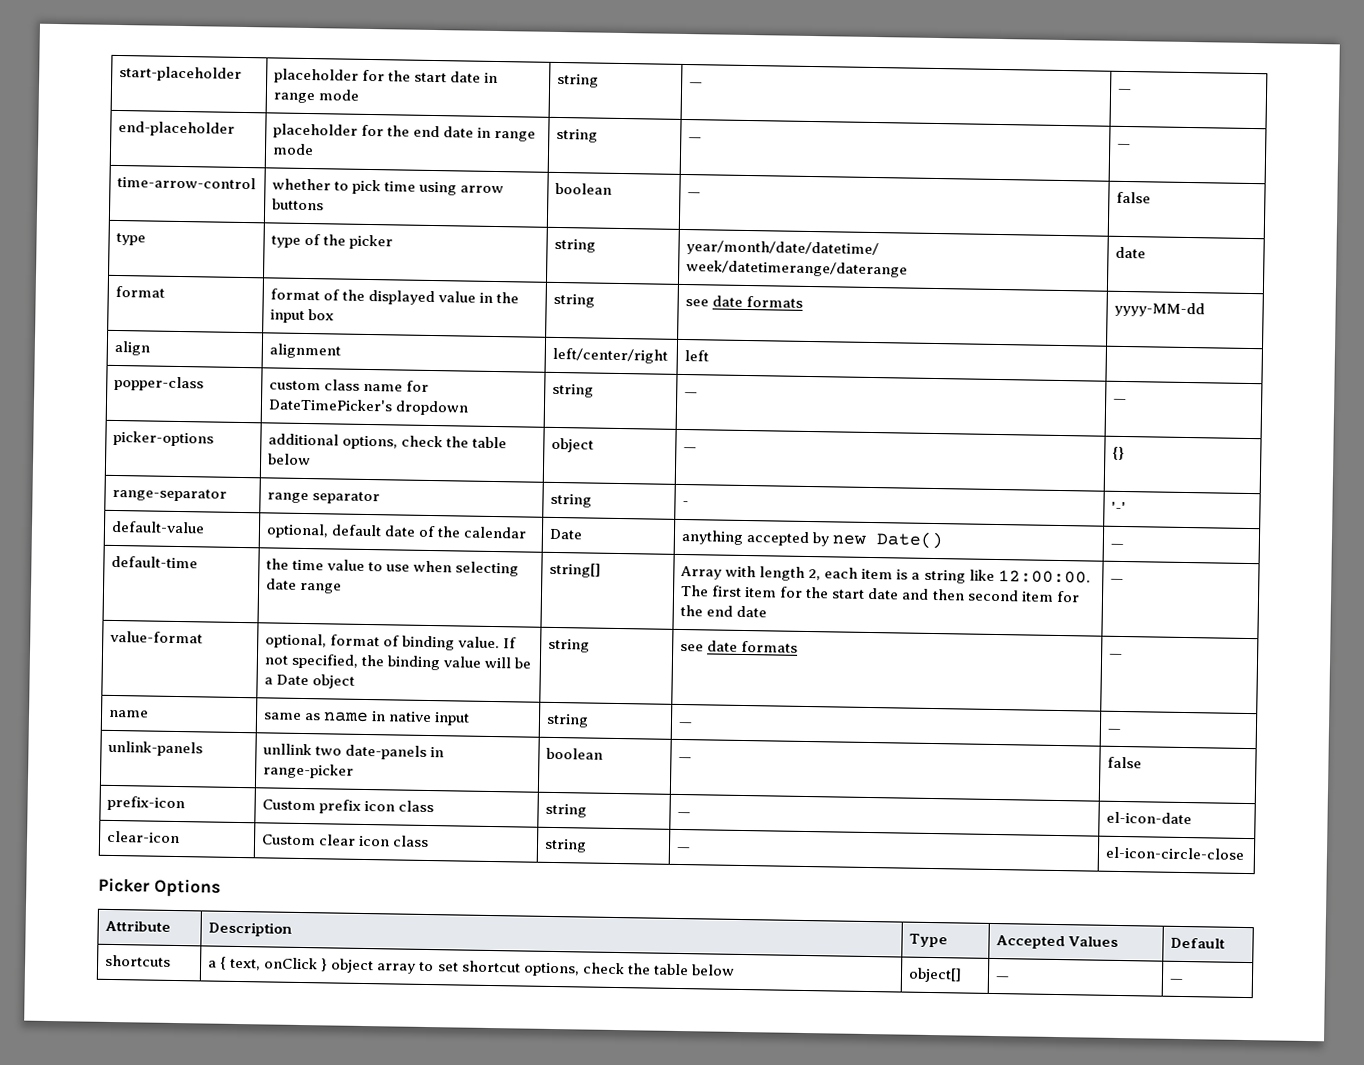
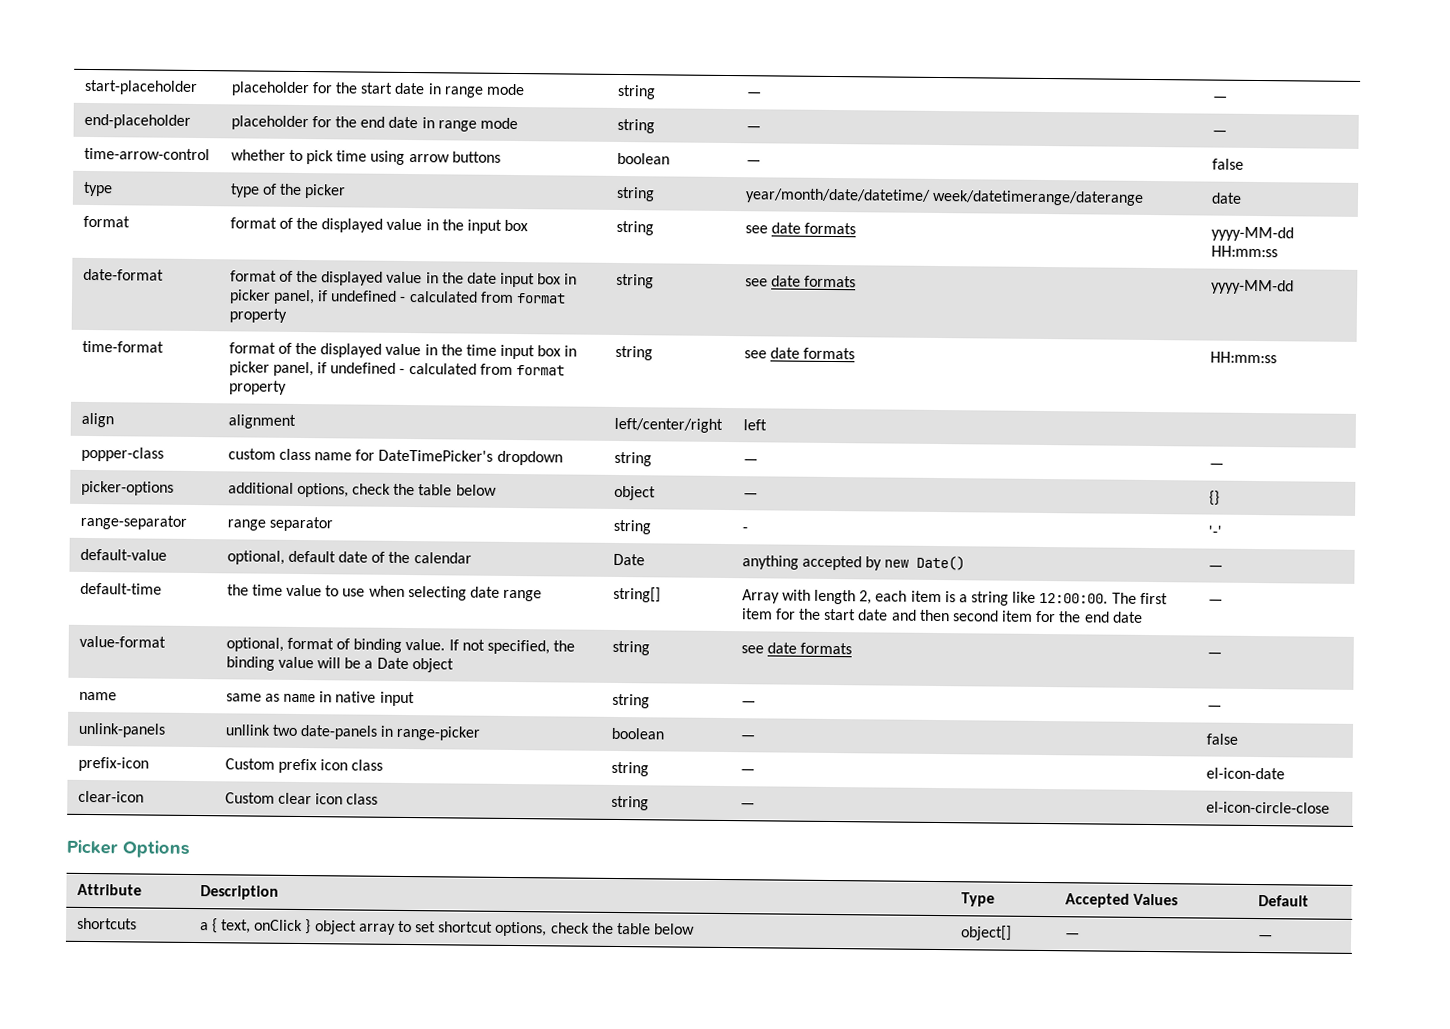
- format | format of the displayed value in the input box | string | see date formats | yyyy-MM-dd
+ format | format of the displayed value in the input box | string | see date formats | yyyy-MM-dd HH:mm:ss
+ date-format | format of the displayed value in the date input box in picker panel, if undefined - calculated from format property | string | see date formats | yyyy-MM-dd
+ time-format | format of the displayed value in the time input box in picker panel, if undefined - calculated from format property | string | see date formats | HH:mm:ss

